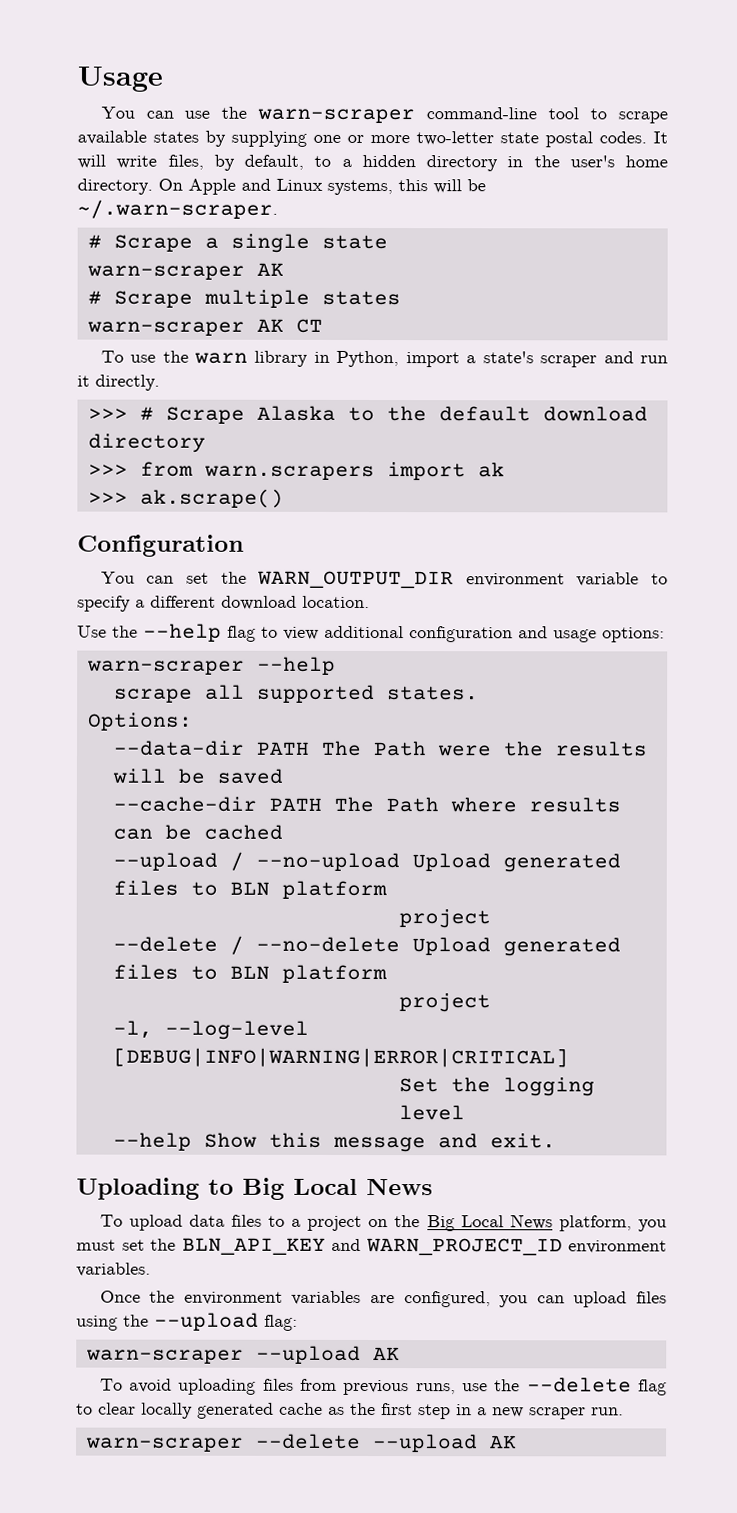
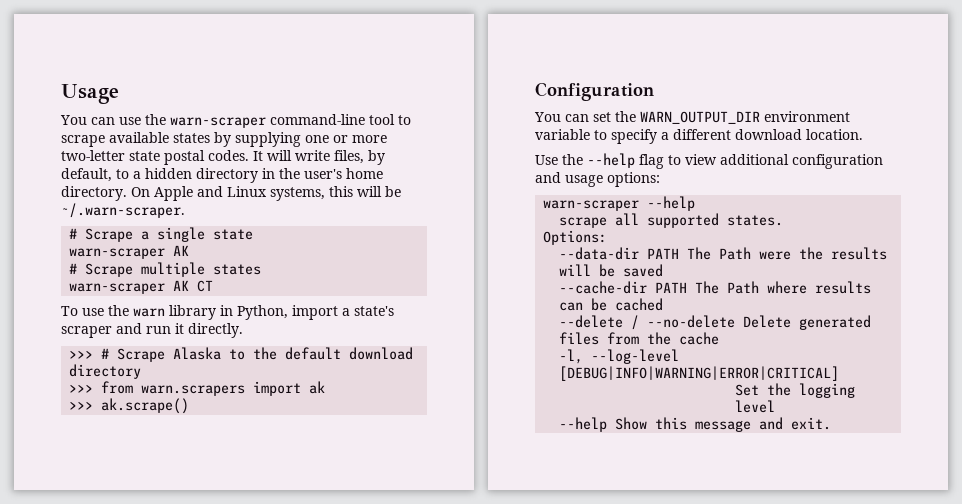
- --upload / --no-upload Upload generated files to BLN platform
- project
- --delete / --no-delete Upload generated files to BLN platform
- project
+ --delete / --no-delete Delete generated files from the cache
- Uploading to Big Local News
- To upload data files to a project on the Big Local News platform, you must set the BLN_API_KEY and WARN_PROJECT_ID environment variables.
- Once the environment variables are configured, you can upload files using the --upload flag:
- warn-scraper --upload AK
- To avoid uploading files from previous runs, use the --delete flag to clear locally generated cache as the first step in a new scraper run.
- warn-scraper --delete --upload AK

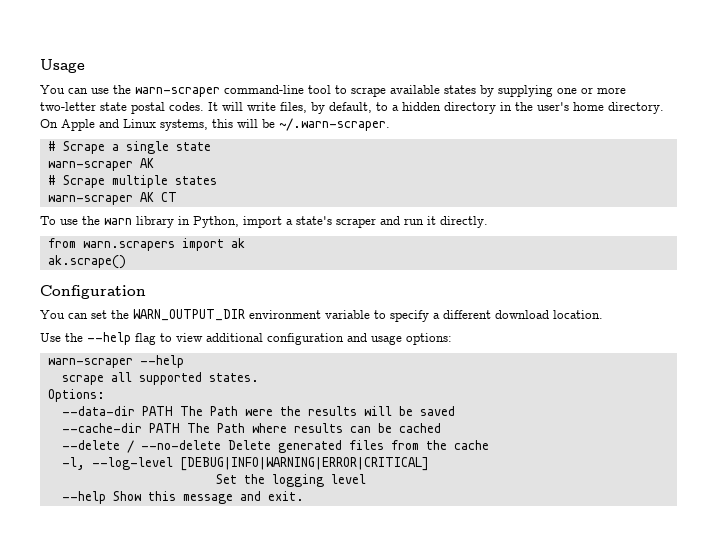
- >>> # Scrape Alaska to the default download directory
- >>> from warn.scrapers import ak
+ from warn.scrapers import ak
- >>> ak.scrape()
+ ak.scrape()

